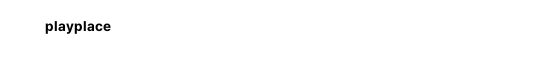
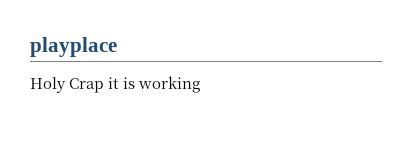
+ Holy Crap it is working

